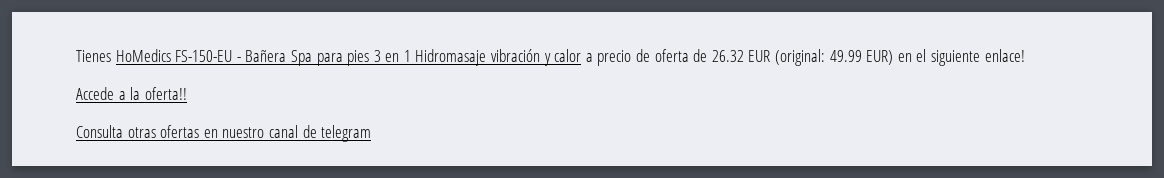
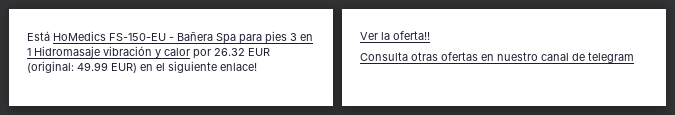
- Tienes HoMedics FS-150-EU - Bañera Spa para pies 3 en 1 Hidromasaje vibración y calor a precio de oferta de 26.32 EUR (original: 49.99 EUR) en el siguiente enlace!
+ Está HoMedics FS-150-EU - Bañera Spa para pies 3 en 1 Hidromasaje vibración y calor por 26.32 EUR (original: 49.99 EUR) en el siguiente enlace!
- Accede a la oferta!!
+ Ver la oferta!!

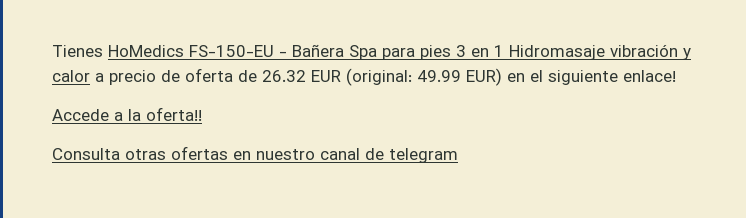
- Está HoMedics FS-150-EU - Bañera Spa para pies 3 en 1 Hidromasaje vibración y calor por 26.32 EUR (original: 49.99 EUR) en el siguiente enlace!
+ Tienes HoMedics FS-150-EU - Bañera Spa para pies 3 en 1 Hidromasaje vibración y calor a precio de oferta de 26.32 EUR (original: 49.99 EUR) en el siguiente enlace!
- Ver la oferta!!
+ Accede a la oferta!!

